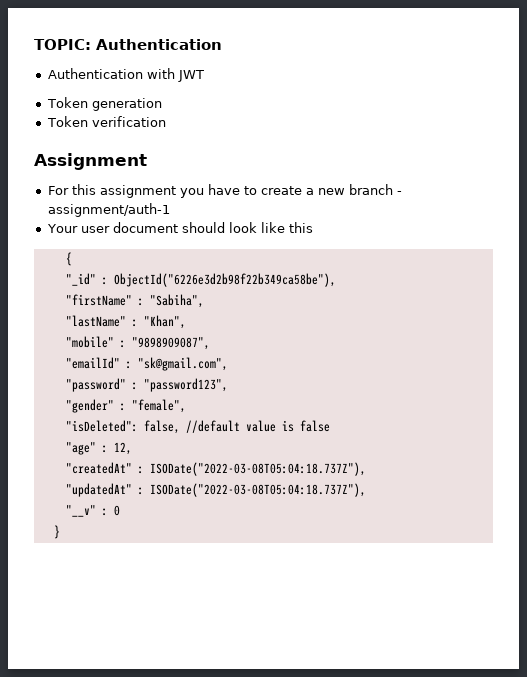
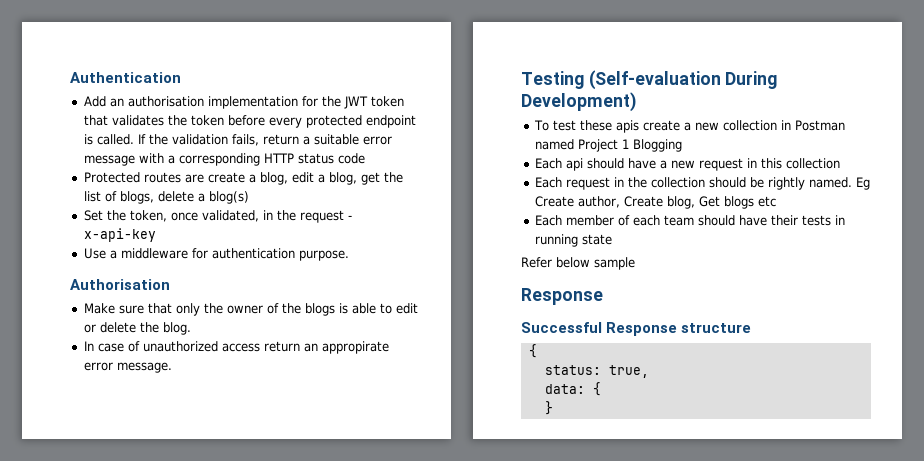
- TOPIC: Authentication
+ Authentication
- Authentication with JWT
- Token generation
- Token verification
- Assignment
- For this assignment you have to create a new branch - assignment/auth-1
- Your user document should look like this
+ Add an authorisation implementation for the JWT token that validates the token before every protected endpoint is called. If the validation fails, return a suitable error message with a corresponding HTTP status code
+ Protected routes are create a blog, edit a blog, get the list of blogs, delete a blog(s)
+ Set the token, once validated, in the request - x-api-key
+ Use a middleware for authentication purpose.
+ Authorisation
+ Make sure that only the owner of the blogs is able to edit or delete the blog.
+ In case of unauthorized access return an appropirate error message.
+ Testing (Self-evaluation During Development)
+ To test these apis create a new collection in Postman named Project 1 Blogging
+ Each api should have a new request in this collection
+ Each request in the collection should be rightly named. Eg Create author, Create blog, Get blogs etc
+ Each member of each team should have their tests in running state
+ Refer below sample
+ Response
+ Successful Response structure
  {
- "_id" : ObjectId("6226e3d2b98f22b349ca58be"),
- "firstName" : "Sabiha",
- "lastName" : "Khan",
- "mobile" : "9898909087",
- "emailId" : "sk@gmail.com",
- "password" : "password123",
- "gender" : "female",
- "isDeleted": false, //default value is false
- "age" : 12,
- "createdAt" : ISODate("2022-03-08T05:04:18.737Z"),
- "updatedAt" : ISODate("2022-03-08T05:04:18.737Z"),
- "__v" : 0
+ status: true,
+ data: {

